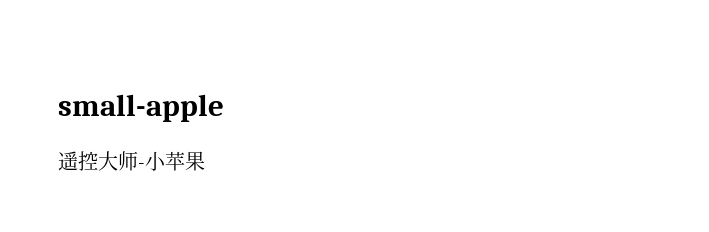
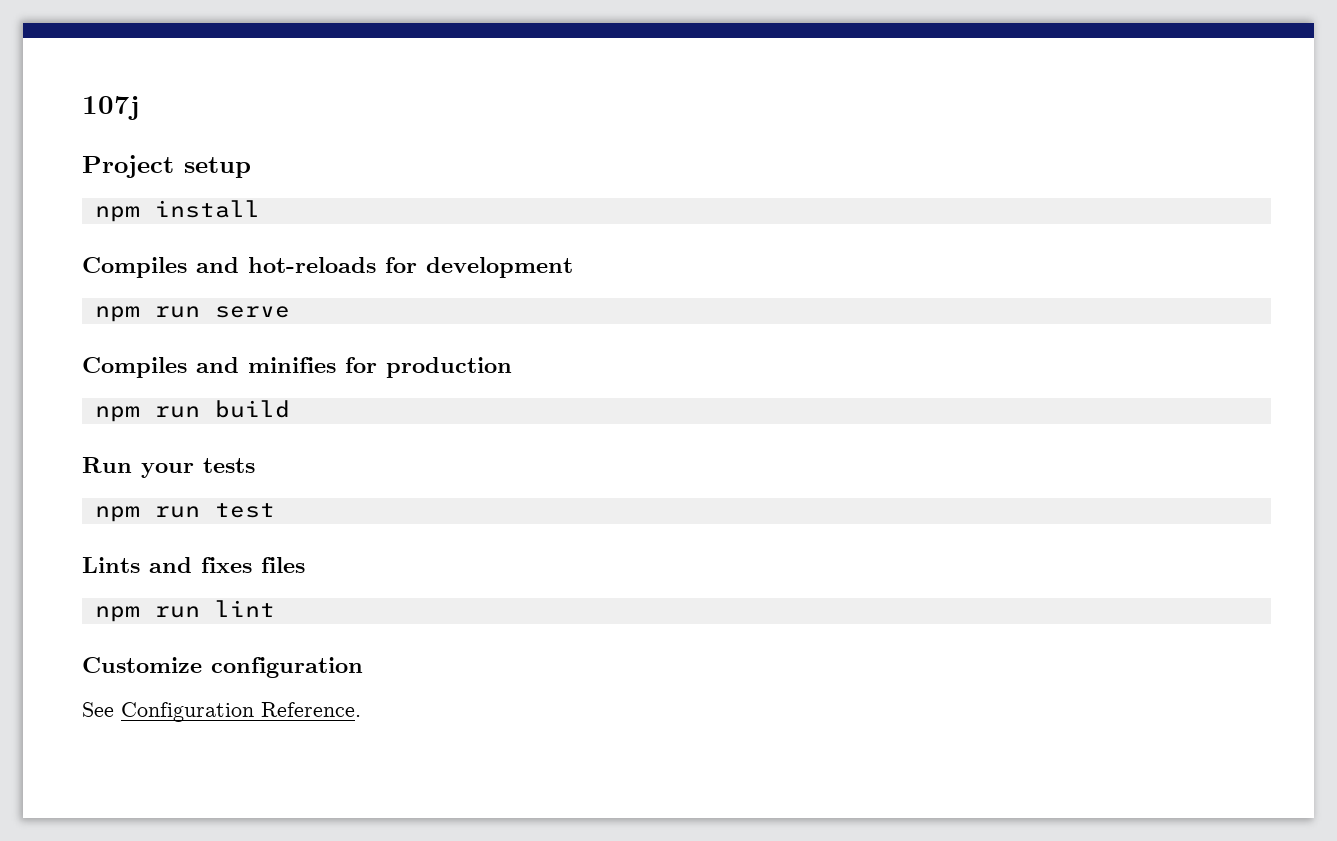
- small-apple
- 遥控大师-小苹果
+ 107j
+ Project setup
+ npm install
+ Compiles and hot-reloads for development
+ npm run serve
+ Compiles and minifies for production
+ npm run build
+ Run your tests
+ npm run test
+ Lints and fixes files
+ npm run lint
+ Customize configuration
+ See Configuration Reference.

